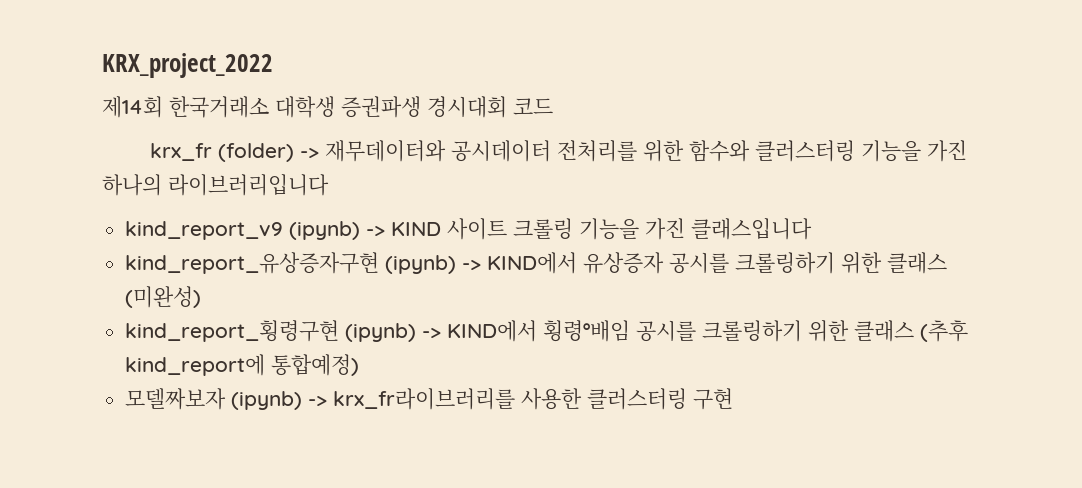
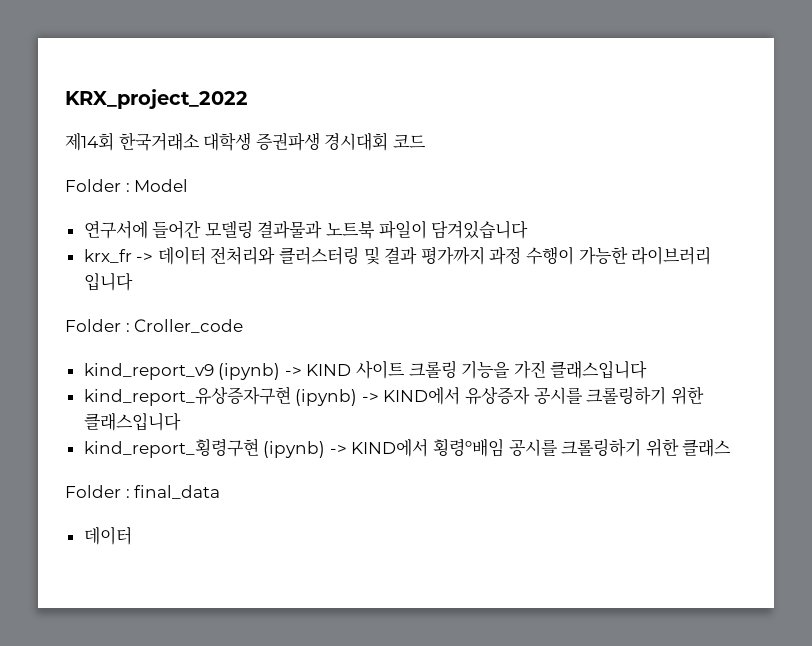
- krx_fr (folder) -> 재무데이터와 공시데이터 전처리를 위한 함수와 클러스터링 기능을 가진 하나의 라이브러리입니다
+ Folder : Model
+ 연구서에 들어간 모델링 결과물과 노트북 파일이 담겨있습니다
+ krx_fr -> 데이터 전처리와 클러스터링 및 결과 평가까지 과정 수행이 가능한 라이브러리 입니다
+ Folder : Croller_code
- kind_report_유상증자구현 (ipynb) -> KIND에서 유상증자 공시를 크롤링하기 위한 클래스 (미완성)
+ kind_report_유상증자구현 (ipynb) -> KIND에서 유상증자 공시를 크롤링하기 위한 클래스입니다
- kind_report_횡령구현 (ipynb) -> KIND에서 횡령º배임 공시를 크롤링하기 위한 클래스 (추후 kind_report에 통합예정)
- 모델짜보자 (ipynb) -> krx_fr라이브러리를 사용한 클러스터링 구현
+ kind_report_횡령구현 (ipynb) -> KIND에서 횡령º배임 공시를 크롤링하기 위한 클래스
+ Folder : final_data
+ 데이터

